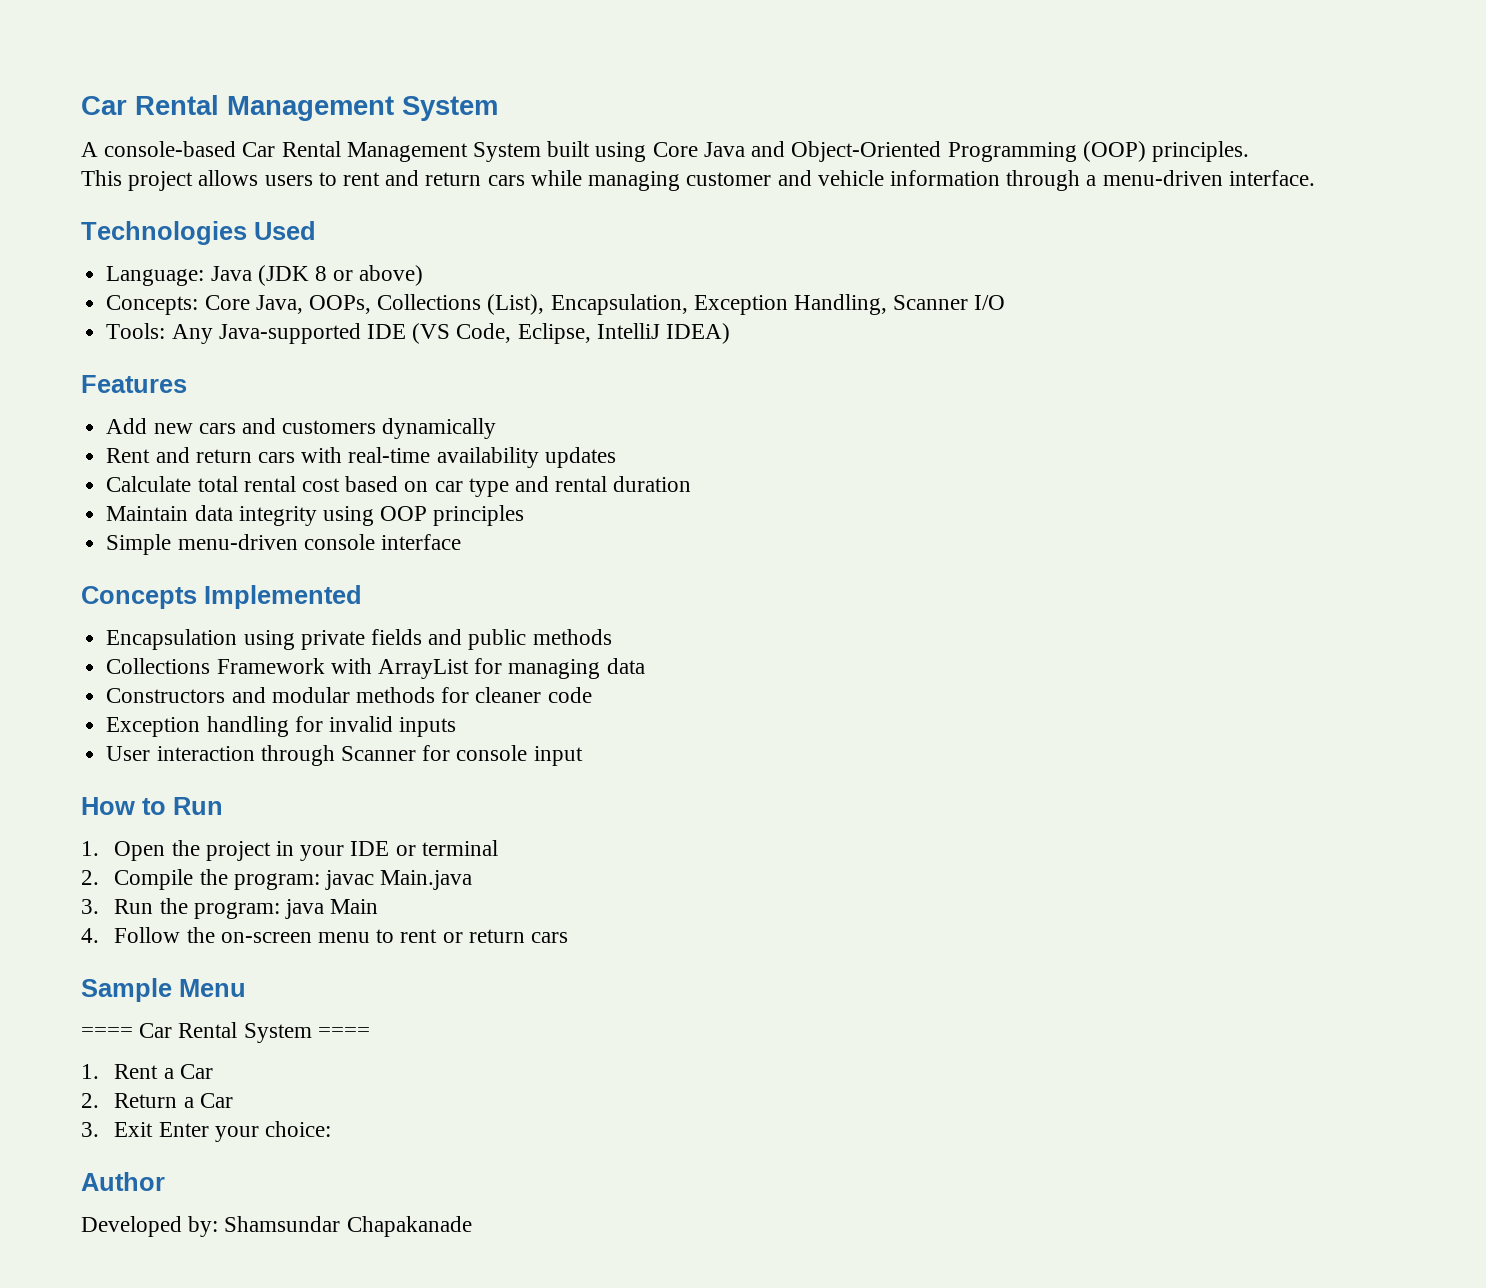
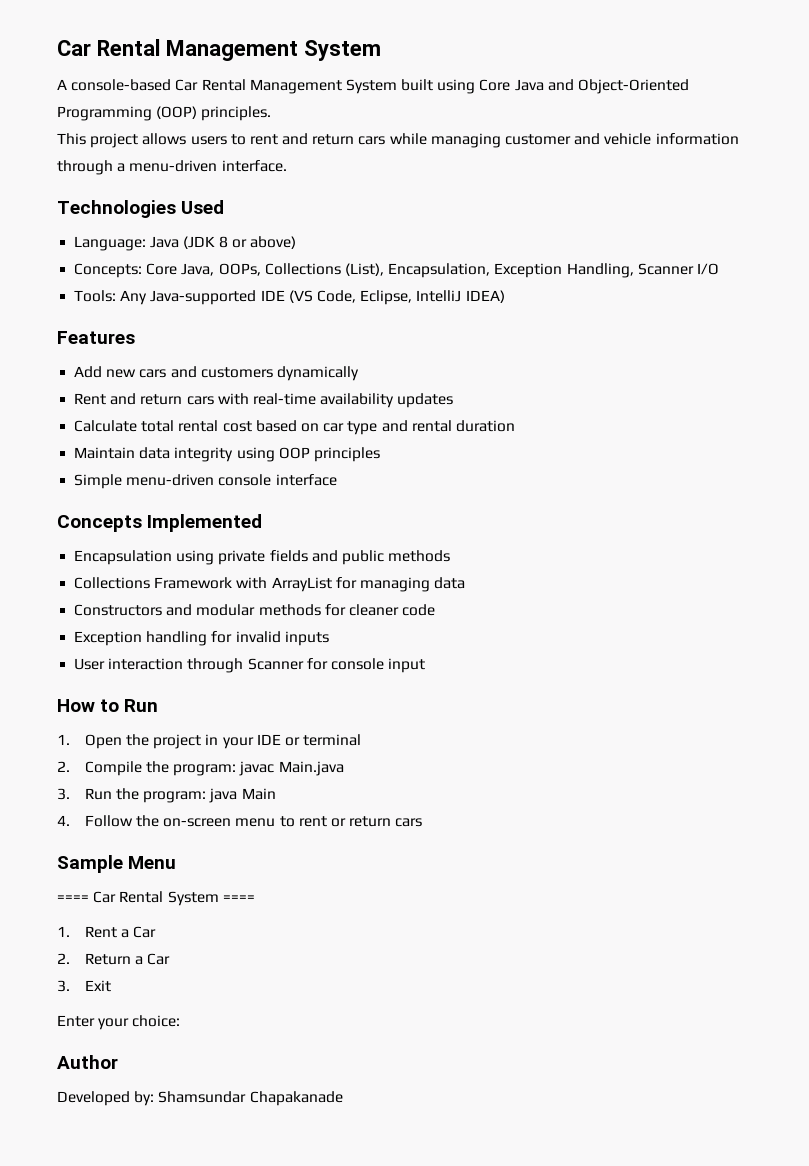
- 3. Exit Enter your choice:
+ 3. Exit
+ Enter your choice:

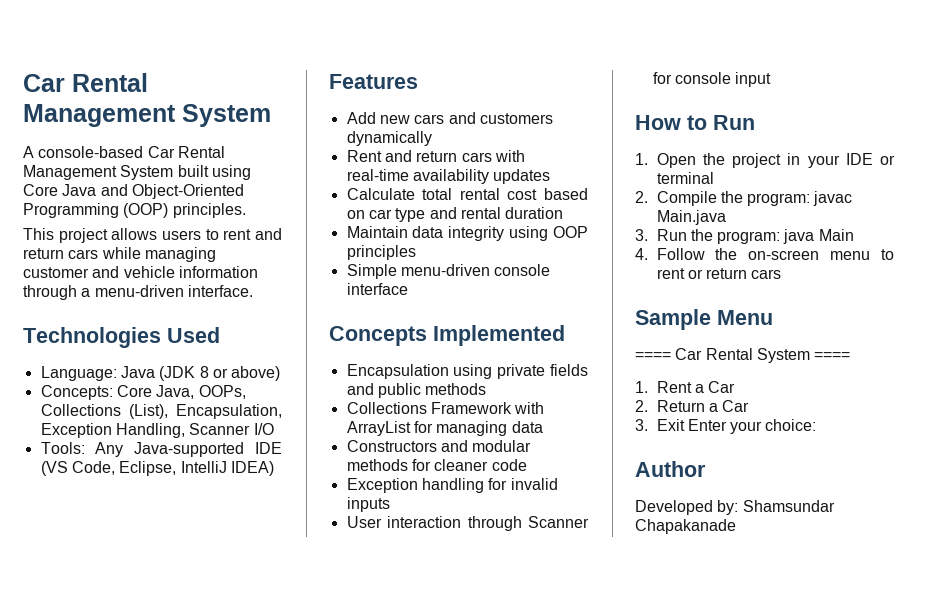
- 3. Exit
- Enter your choice:
+ 3. Exit Enter your choice:

